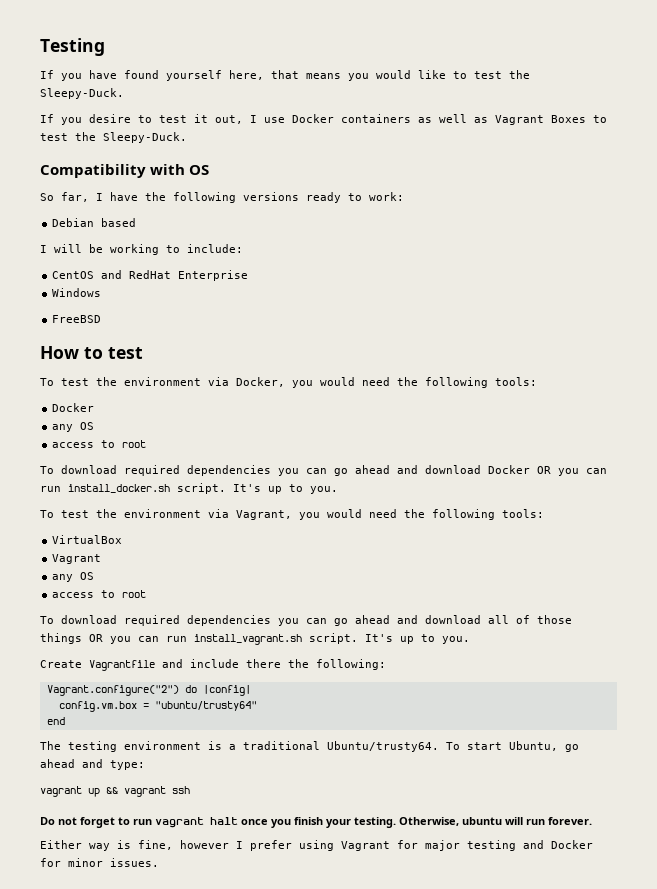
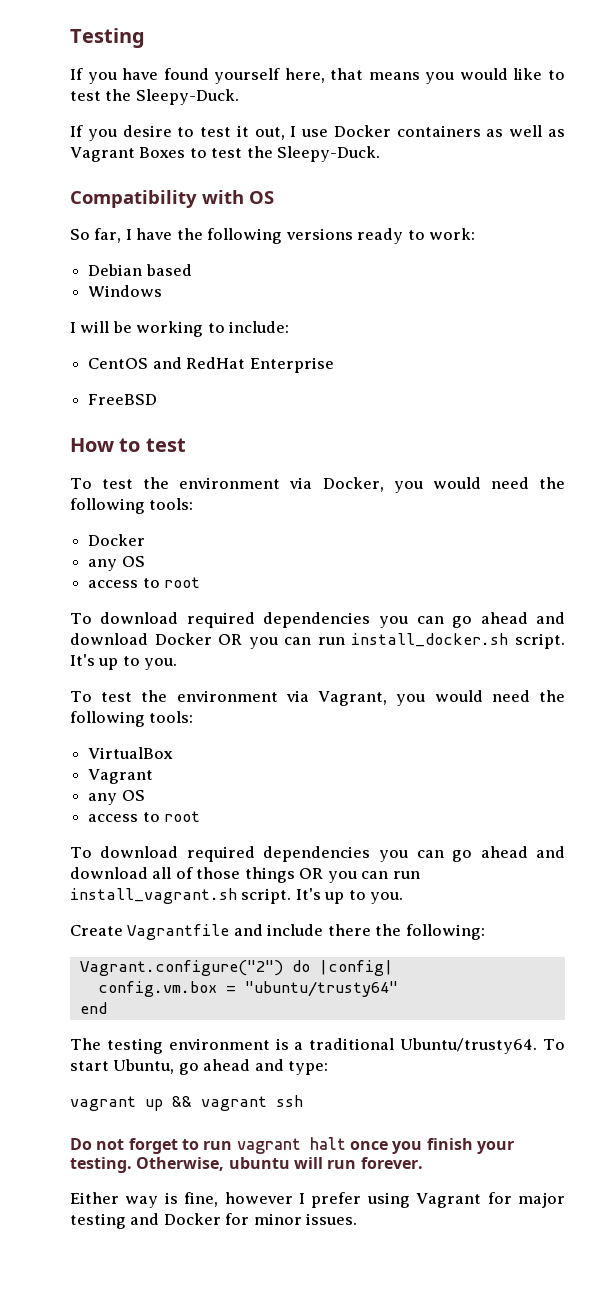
+ Windows
- Windows

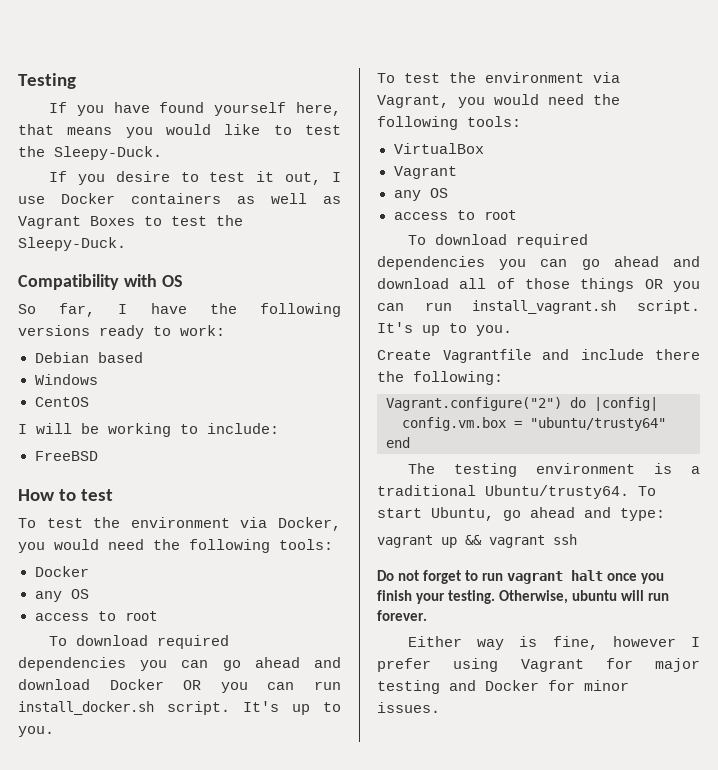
+ CentOS
- CentOS and RedHat Enterprise

